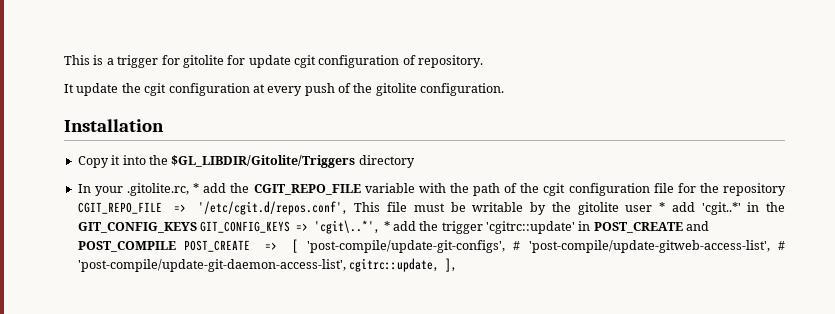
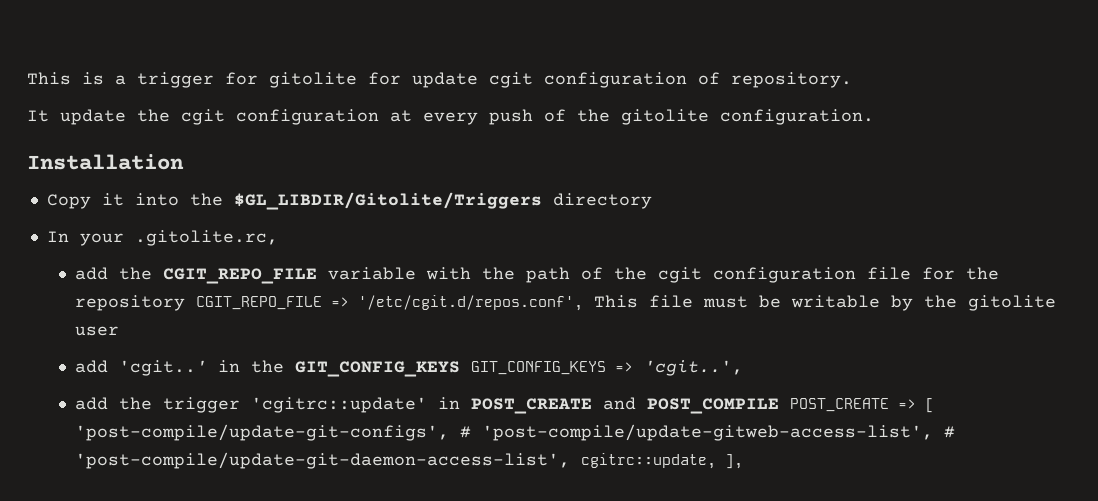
- In your .gitolite.rc, * add the CGIT_REPO_FILE variable with the path of the cgit configuration file for the repository CGIT_REPO_FILE => '/etc/cgit.d/repos.conf', This file must be writable by the gitolite user * add 'cgit..*' in the GIT_CONFIG_KEYS GIT_CONFIG_KEYS => 'cgit\..*', * add the trigger 'cgitrc::update' in POST_CREATE and POST_COMPILE POST_CREATE => [ 'post-compile/update-git-configs', # 'post-compile/update-gitweb-access-list', # 'post-compile/update-git-daemon-access-list', cgitrc::update, ],
+ In your .gitolite.rc,
+ add the CGIT_REPO_FILE variable with the path of the cgit configuration file for the repository CGIT_REPO_FILE => '/etc/cgit.d/repos.conf', This file must be writable by the gitolite user
+ add 'cgit..' in the GIT_CONFIG_KEYS GIT_CONFIG_KEYS => 'cgit..',
+ add the trigger 'cgitrc::update' in POST_CREATE and POST_COMPILE POST_CREATE => [ 'post-compile/update-git-configs', # 'post-compile/update-gitweb-access-list', # 'post-compile/update-git-daemon-access-list', cgitrc::update, ],

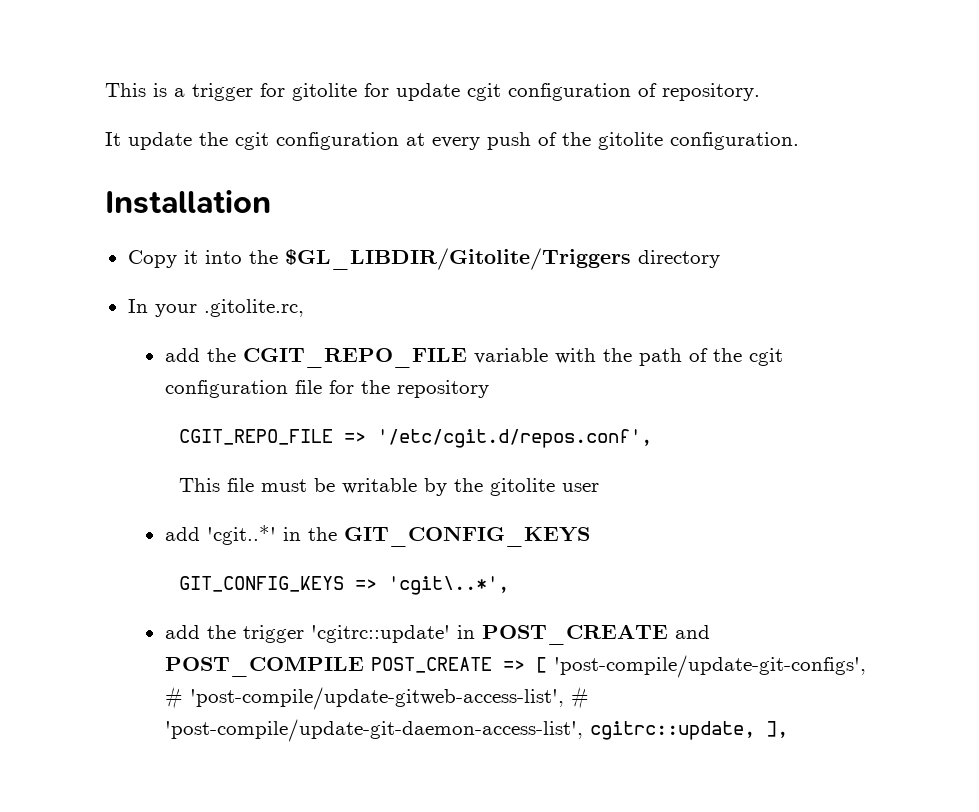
- add the CGIT_REPO_FILE variable with the path of the cgit configuration file for the repository CGIT_REPO_FILE => '/etc/cgit.d/repos.conf', This file must be writable by the gitolite user
+ add the CGIT_REPO_FILE variable with the path of the cgit configuration file for the repository
+ CGIT_REPO_FILE => '/etc/cgit.d/repos.conf',
+ This file must be writable by the gitolite user
- add 'cgit..' in the GIT_CONFIG_KEYS GIT_CONFIG_KEYS => 'cgit..',
+ add 'cgit..*' in the GIT_CONFIG_KEYS
+ GIT_CONFIG_KEYS => 'cgit\..*',

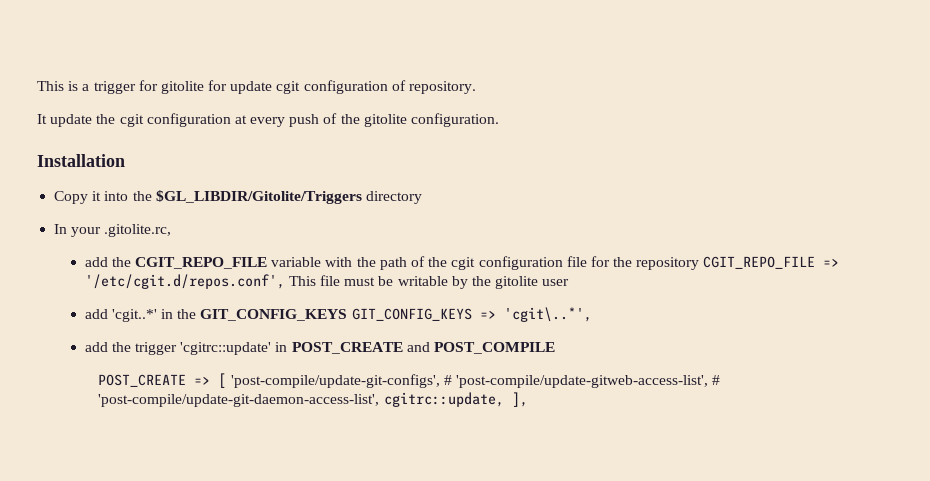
- add the CGIT_REPO_FILE variable with the path of the cgit configuration file for the repository
- CGIT_REPO_FILE => '/etc/cgit.d/repos.conf',
- This file must be writable by the gitolite user
+ add the CGIT_REPO_FILE variable with the path of the cgit configuration file for the repository CGIT_REPO_FILE => '/etc/cgit.d/repos.conf', This file must be writable by the gitolite user
- add 'cgit..*' in the GIT_CONFIG_KEYS
- GIT_CONFIG_KEYS => 'cgit\..*',
+ add 'cgit..*' in the GIT_CONFIG_KEYS GIT_CONFIG_KEYS => 'cgit\..*',
- add the trigger 'cgitrc::update' in POST_CREATE and POST_COMPILE POST_CREATE => [ 'post-compile/update-git-configs', # 'post-compile/update-gitweb-access-list', # 'post-compile/update-git-daemon-access-list', cgitrc::update, ],
+ add the trigger 'cgitrc::update' in POST_CREATE and POST_COMPILE
+ POST_CREATE => [ 'post-compile/update-git-configs', # 'post-compile/update-gitweb-access-list', # 'post-compile/update-git-daemon-access-list', cgitrc::update, ],

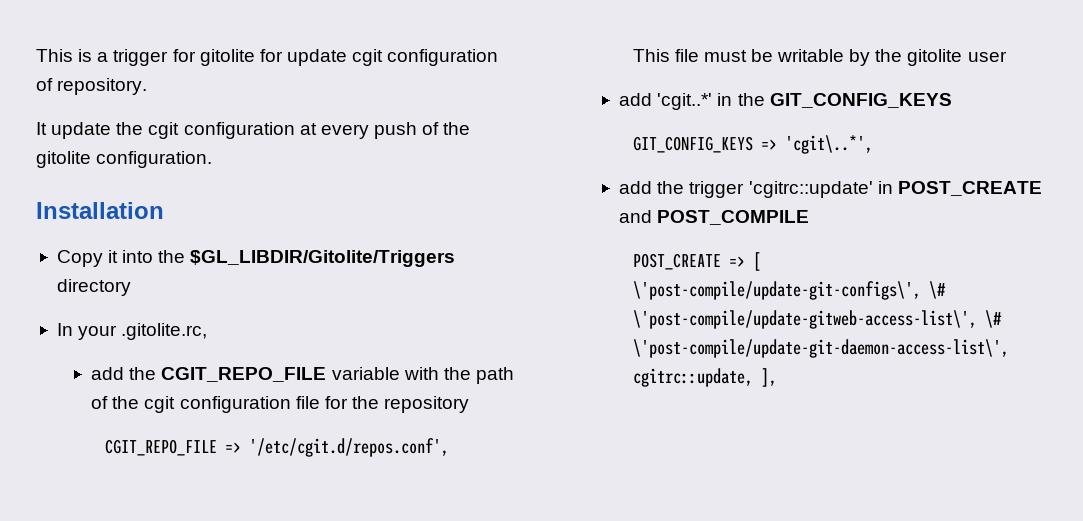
- add the CGIT_REPO_FILE variable with the path of the cgit configuration file for the repository CGIT_REPO_FILE => '/etc/cgit.d/repos.conf', This file must be writable by the gitolite user
+ add the CGIT_REPO_FILE variable with the path of the cgit configuration file for the repository
+ CGIT_REPO_FILE => '/etc/cgit.d/repos.conf',
+ This file must be writable by the gitolite user
- add 'cgit..*' in the GIT_CONFIG_KEYS GIT_CONFIG_KEYS => 'cgit\..*',
+ add 'cgit..*' in the GIT_CONFIG_KEYS
+ GIT_CONFIG_KEYS => 'cgit\..*',
- POST_CREATE => [ 'post-compile/update-git-configs', # 'post-compile/update-gitweb-access-list', # 'post-compile/update-git-daemon-access-list', cgitrc::update, ],
+ POST_CREATE => [ \'post-compile/update-git-configs\', \# \'post-compile/update-gitweb-access-list\', \# \'post-compile/update-git-daemon-access-list\', cgitrc::update, ],

